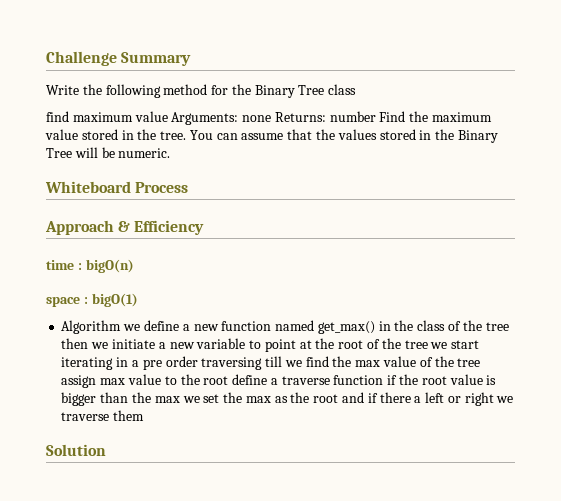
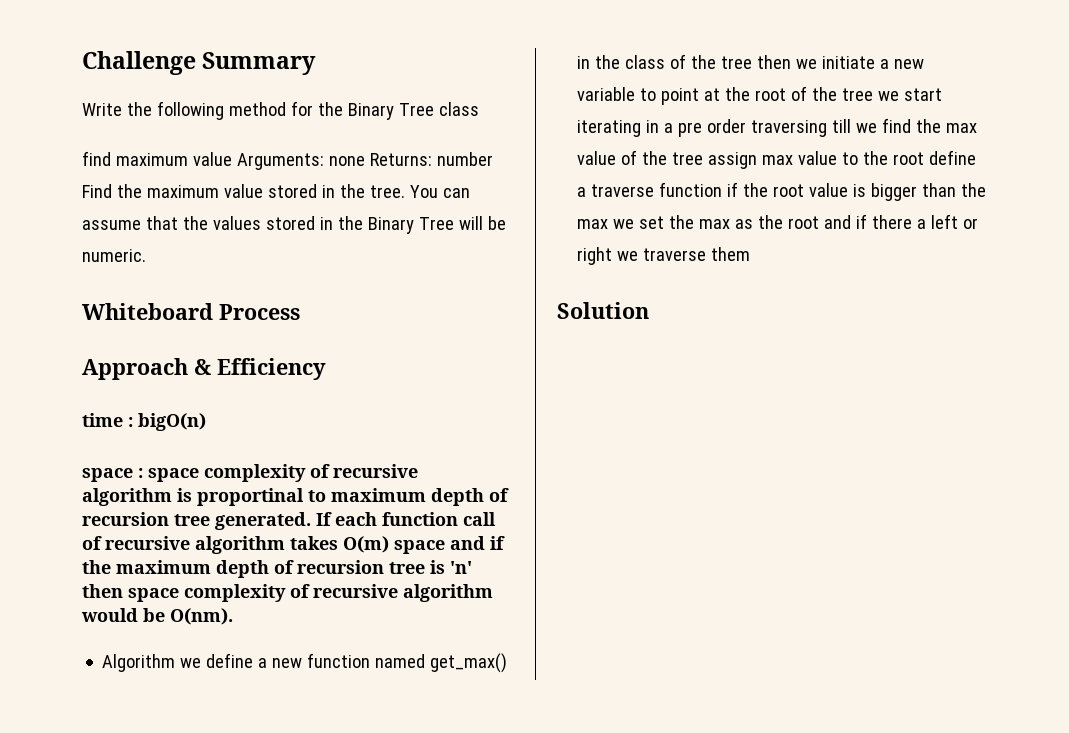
- space : bigO(1)
+ space : space complexity of recursive algorithm is proportinal to maximum depth of recursion tree generated. If each function call of recursive algorithm takes O(m) space and if the maximum depth of recursion tree is 'n' then space complexity of recursive algorithm would be O(nm).

